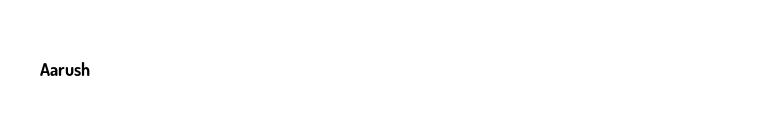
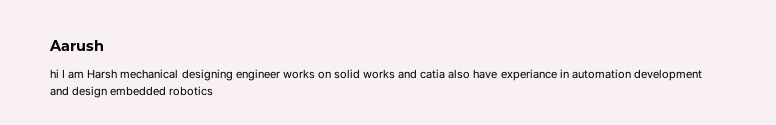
+ hi I am Harsh mechanical designing engineer works on solid works and catia also have experiance in automation development and design embedded robotics

